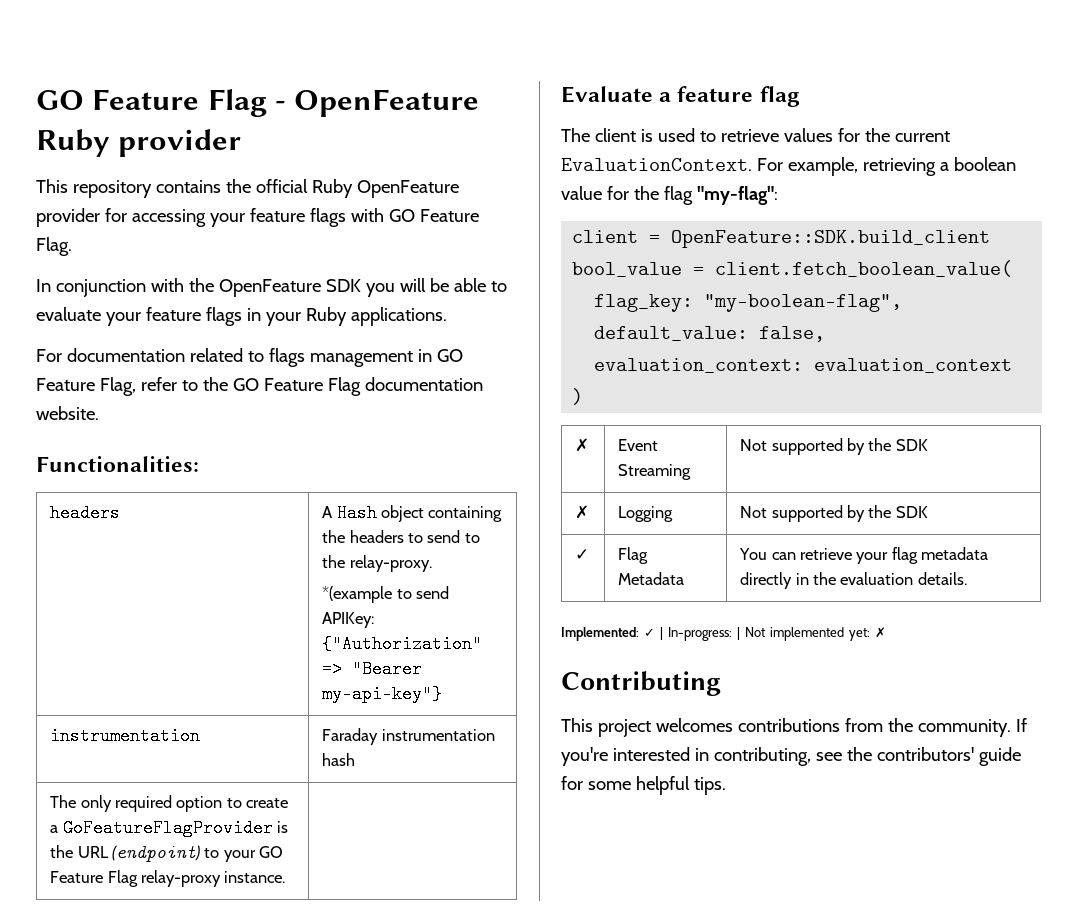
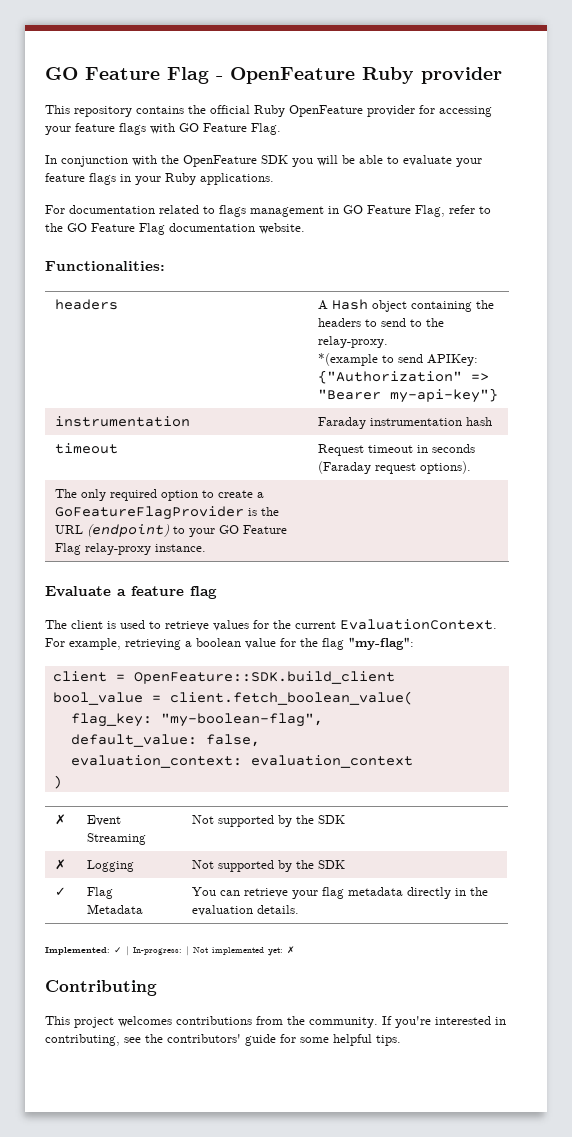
+ timeout | Request timeout in seconds (Faraday request options).

